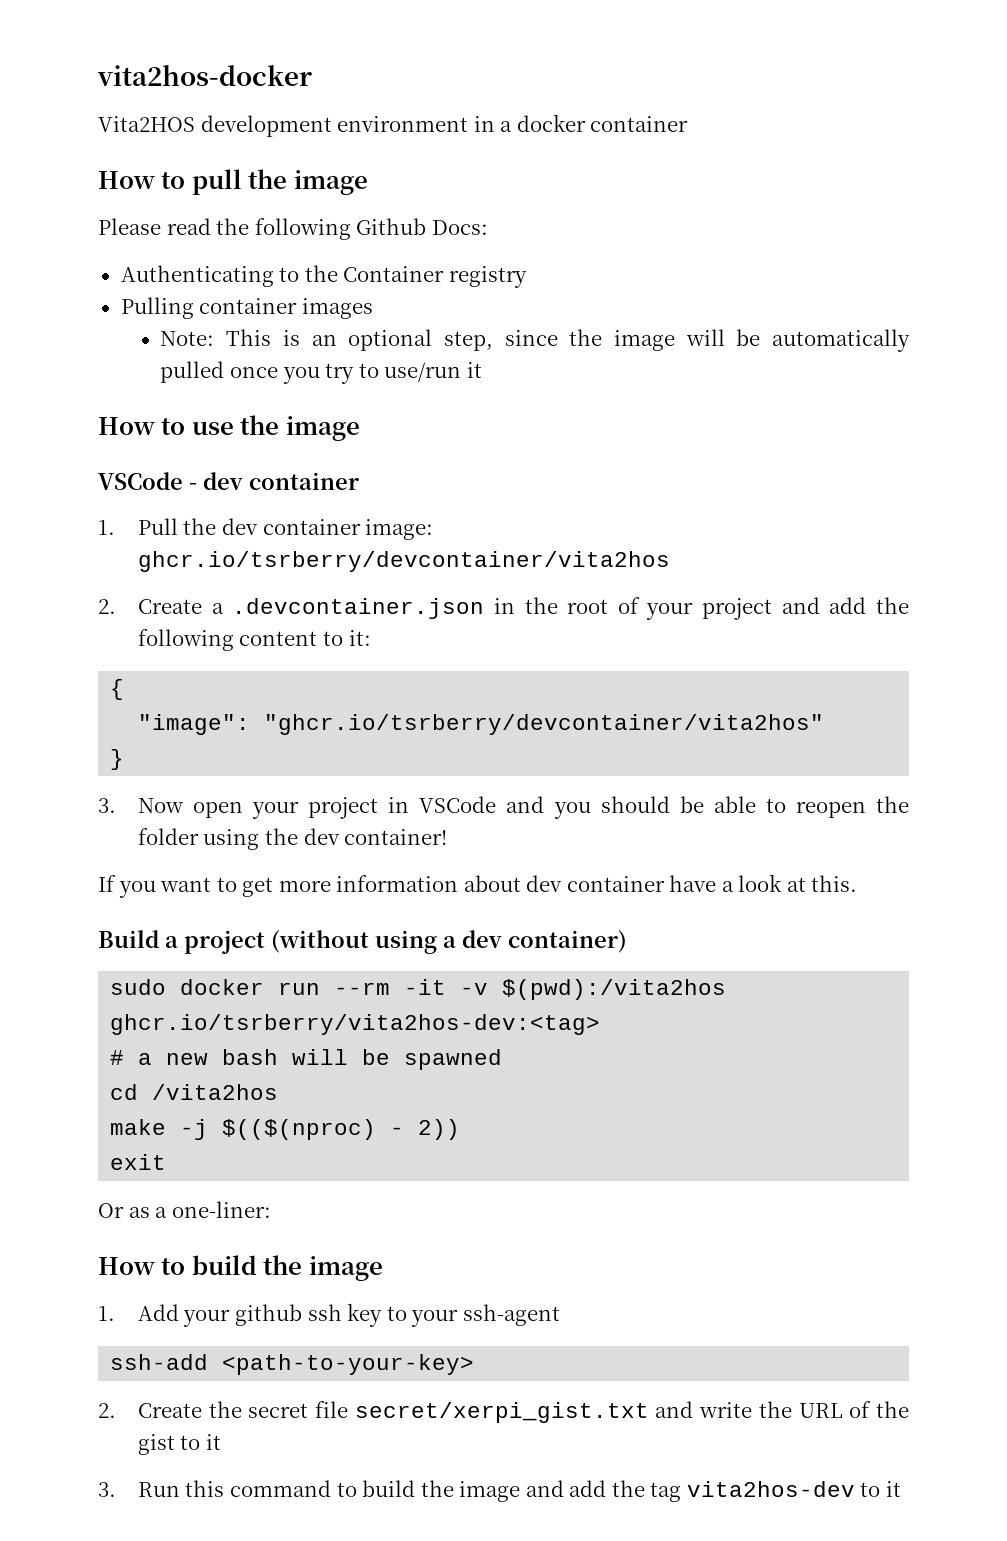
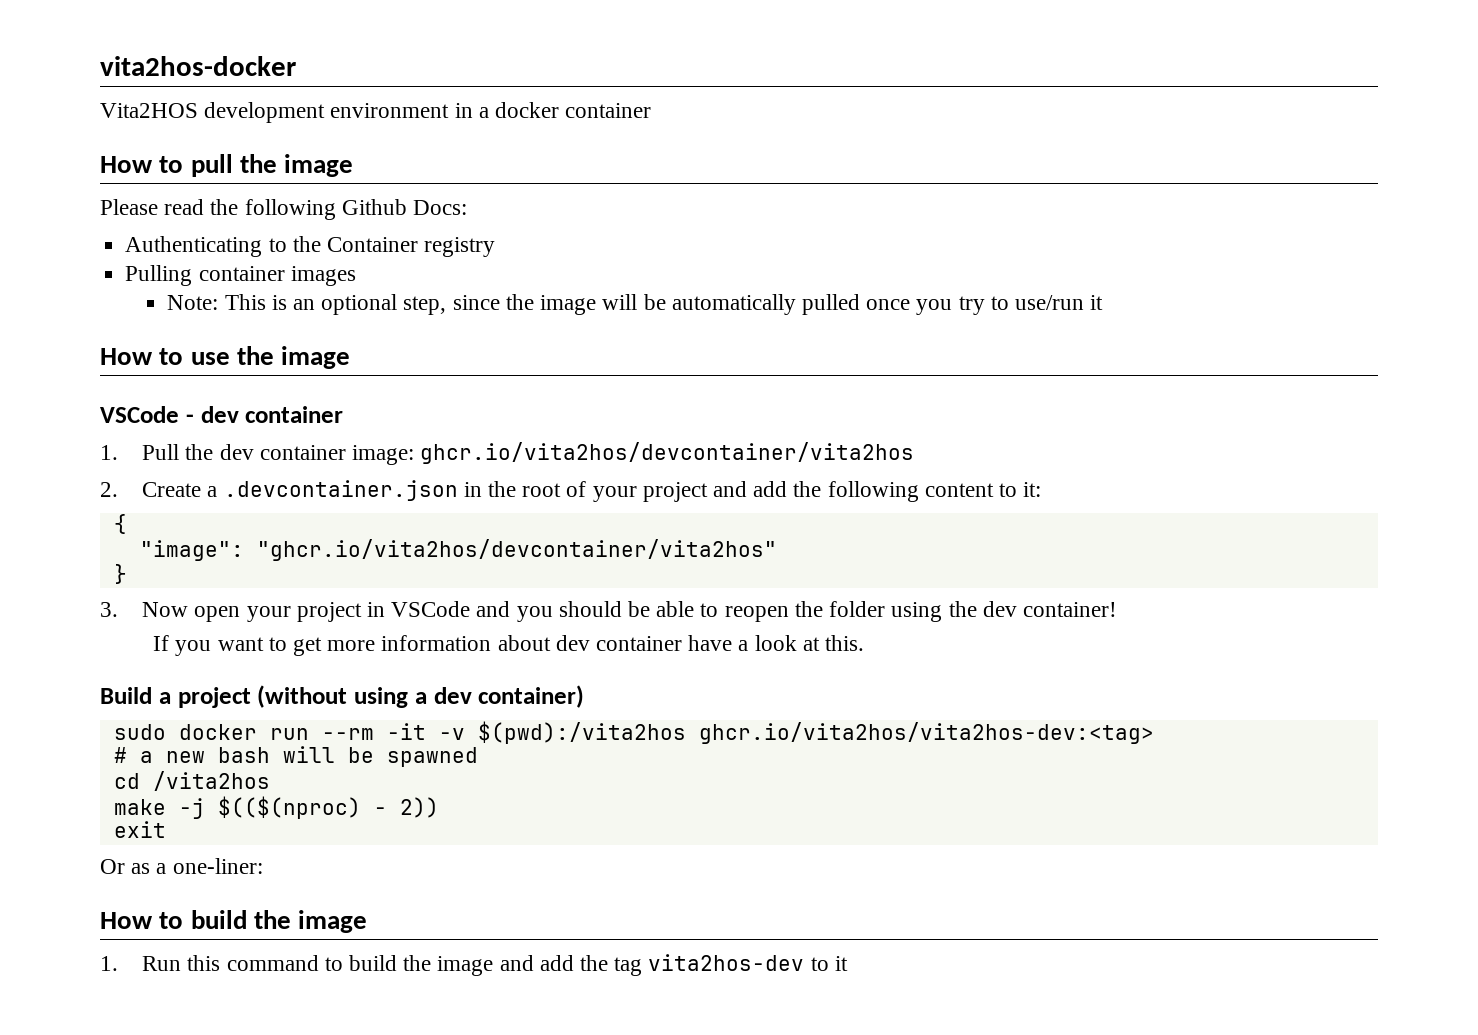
- 1. Pull the dev container image: ghcr.io/tsrberry/devcontainer/vita2hos
+ 1. Pull the dev container image: ghcr.io/vita2hos/devcontainer/vita2hos
- "image": "ghcr.io/tsrberry/devcontainer/vita2hos"
+ "image": "ghcr.io/vita2hos/devcontainer/vita2hos"
- sudo docker run --rm -it -v $(pwd):/vita2hos ghcr.io/tsrberry/vita2hos-dev:<tag>
+ sudo docker run --rm -it -v $(pwd):/vita2hos ghcr.io/vita2hos/vita2hos-dev:<tag>
- 1. Add your github ssh key to your ssh-agent
- ssh-add <path-to-your-key>
- 2. Create the secret file secret/xerpi_gist.txt and write the URL of the gist to it
- 3. Run this command to build the image and add the tag vita2hos-dev to it
+ 1. Run this command to build the image and add the tag vita2hos-dev to it

